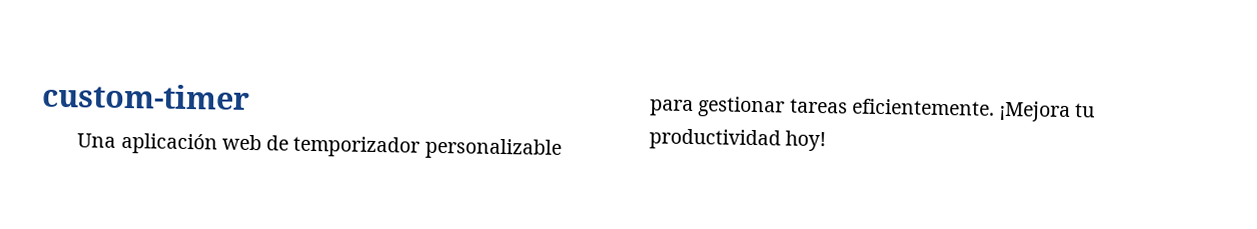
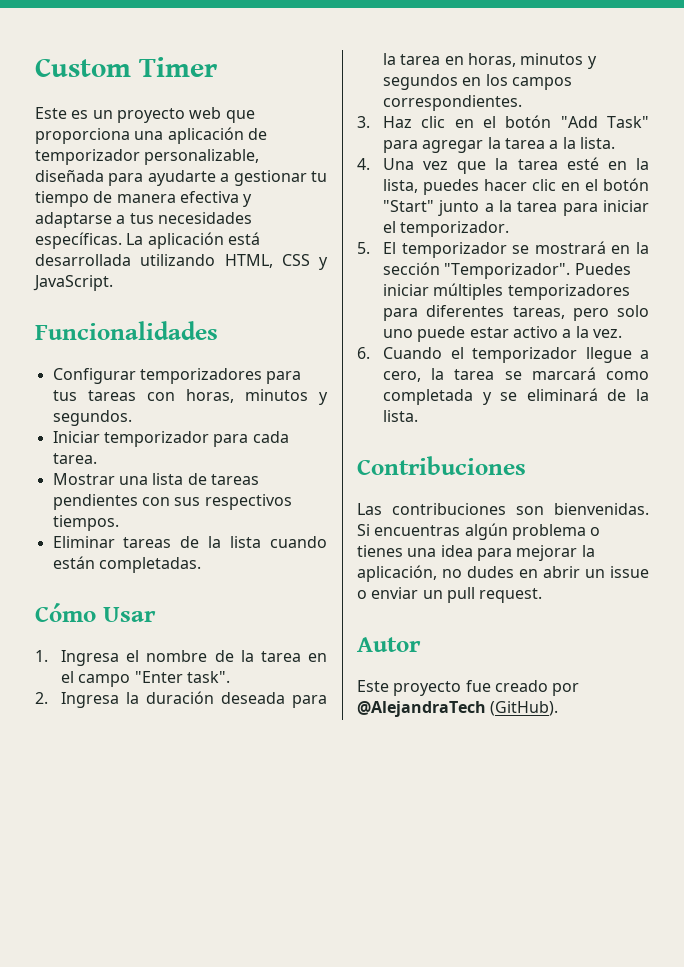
- custom-timer
- Una aplicación web de temporizador personalizable para gestionar tareas eficientemente. ¡Mejora tu productividad hoy!
+ Custom Timer
+ Este es un proyecto web que proporciona una aplicación de temporizador personalizable, diseñada para ayudarte a gestionar tu tiempo de manera efectiva y adaptarse a tus necesidades específicas. La aplicación está desarrollada utilizando HTML, CSS y JavaScript.
+ Funcionalidades
+ Configurar temporizadores para tus tareas con horas, minutos y segundos.
+ Iniciar temporizador para cada tarea.
+ Mostrar una lista de tareas pendientes con sus respectivos tiempos.
+ Eliminar tareas de la lista cuando están completadas.
+ Cómo Usar
+ 1. Ingresa el nombre de la tarea en el campo "Enter task".
+ 2. Ingresa la duración deseada para la tarea en horas, minutos y segundos en los campos correspondientes.
+ 3. Haz clic en el botón "Add Task" para agregar la tarea a la lista.
+ 4. Una vez que la tarea esté en la lista, puedes hacer clic en el botón "Start" junto a la tarea para iniciar el temporizador.
+ 5. El temporizador se mostrará en la sección "Temporizador". Puedes iniciar múltiples temporizadores para diferentes tareas, pero solo uno puede estar activo a la vez.
+ 6. Cuando el temporizador llegue a cero, la tarea se marcará como completada y se eliminará de la lista.
+ Contribuciones
+ Las contribuciones son bienvenidas. Si encuentras algún problema o tienes una idea para mejorar la aplicación, no dudes en abrir un issue o enviar un pull request.
+ Autor
+ Este proyecto fue creado por @AlejandraTech (GitHub).

